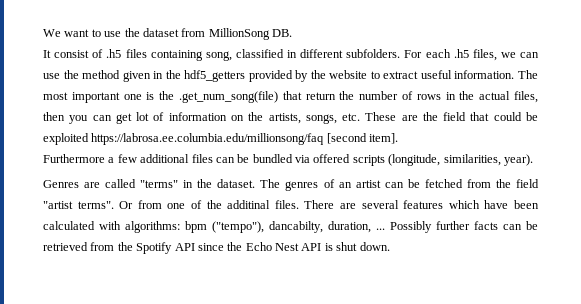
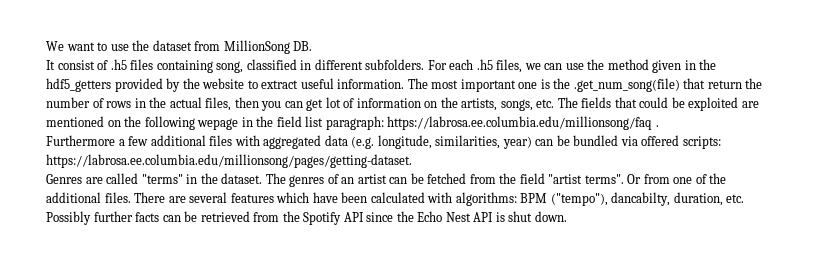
- The most important one is the .get_num_song(file) that return the number of rows in the actual files, then you can get lot of information on the artists, songs, etc. These are the field that could be exploited https://labrosa.ee.columbia.edu/millionsong/faq [second item].
+ The most important one is the .get_num_song(file) that return the number of rows in the actual files, then you can get lot of information on the artists, songs, etc. The fields that could be exploited are mentioned on the following wepage in the field list paragraph: https://labrosa.ee.columbia.edu/millionsong/faq .
- Furthermore a few additional files can be bundled via offered scripts (longitude, similarities, year).
+ Furthermore a few additional files with aggregated data (e.g. longitude, similarities, year) can be bundled via offered scripts: https://labrosa.ee.columbia.edu/millionsong/pages/getting-dataset.
- Or from one of the additinal files.
+ Or from one of the additional files.
- There are several features which have been calculated with algorithms: bpm ("tempo"), dancabilty, duration, ... Possibly further facts can be retrieved from the Spotify API since the Echo Nest API is shut down.
+ There are several features which have been calculated with algorithms: BPM ("tempo"), dancabilty, duration, etc. Possibly further facts can be retrieved from the Spotify API since the Echo Nest API is shut down.

